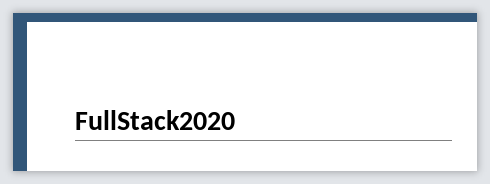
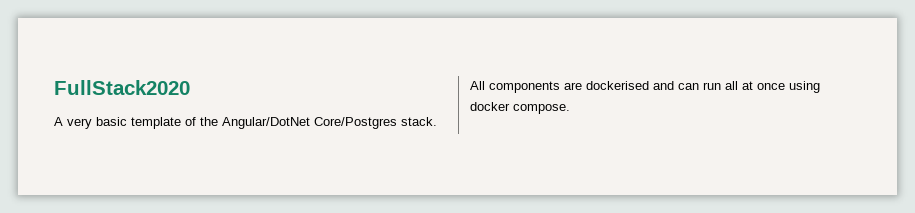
+ A very basic template of the Angular/DotNet Core/Postgres stack. All components are dockerised and can run all at once using docker compose.

